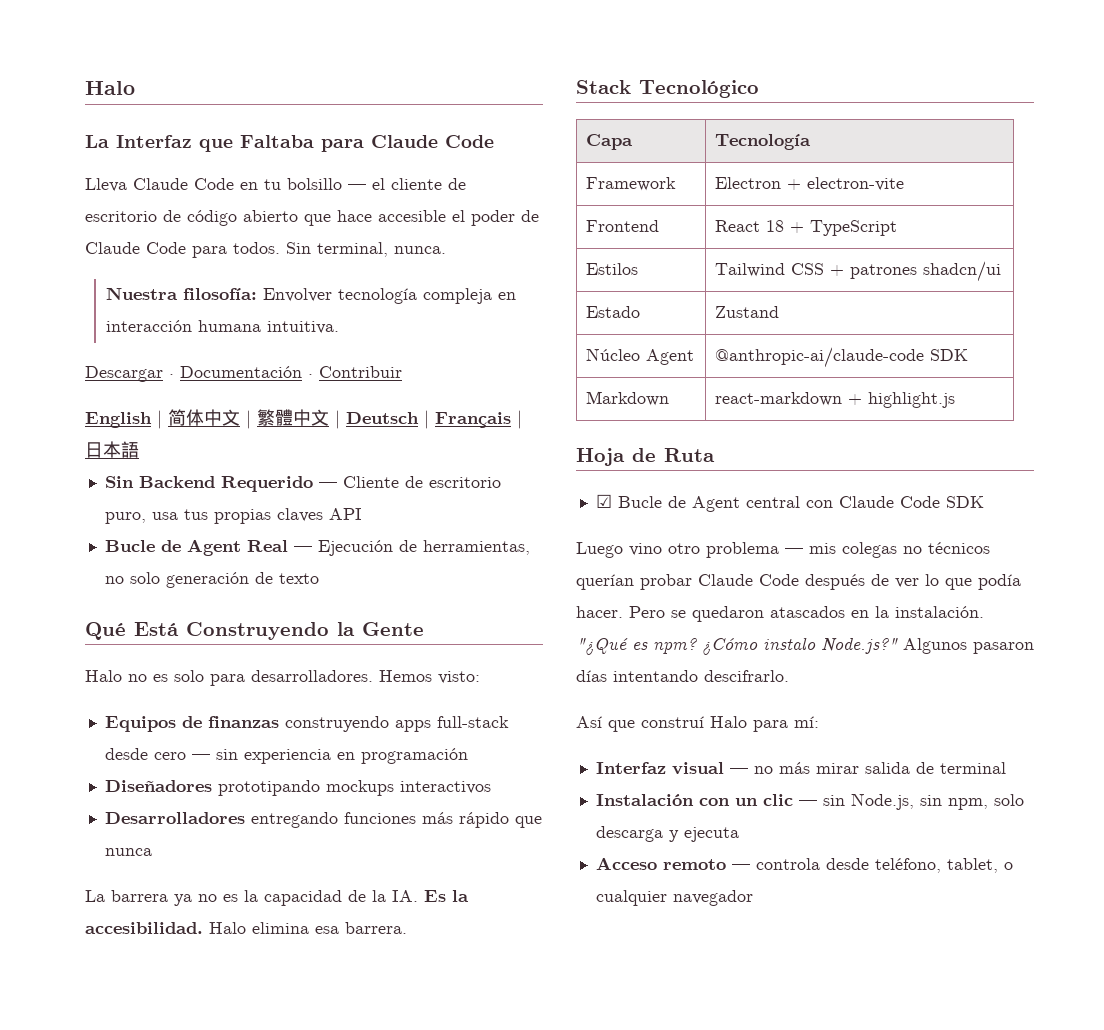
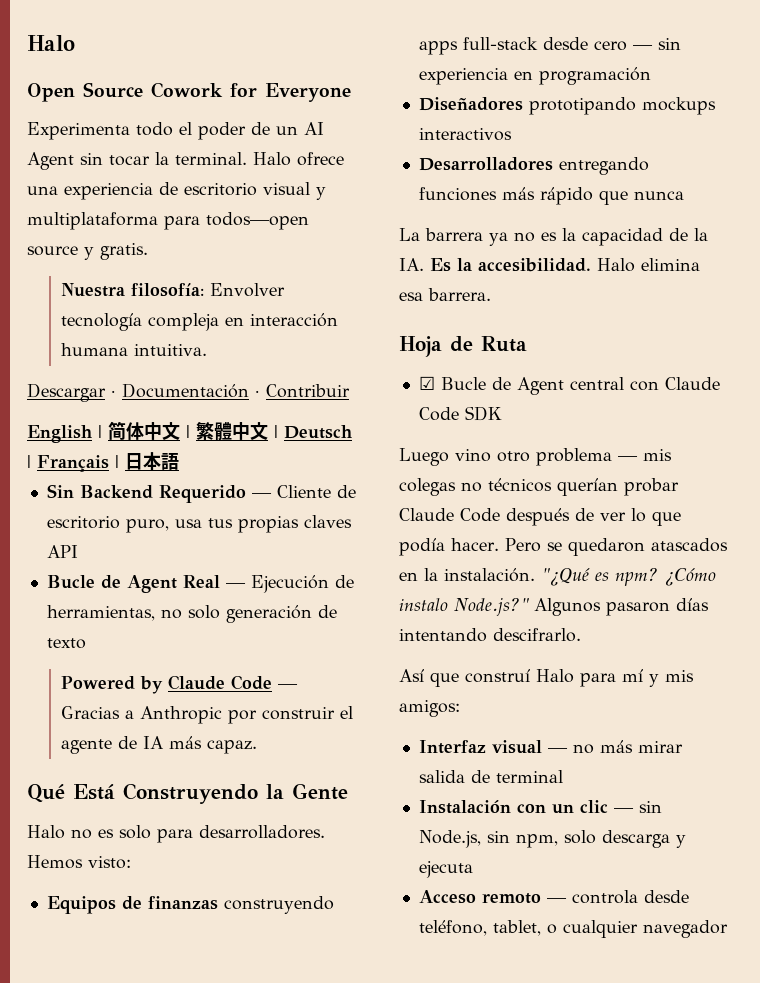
- La Interfaz que Faltaba para Claude Code
- Lleva Claude Code en tu bolsillo — el cliente de escritorio de código abierto que hace accesible el poder de Claude Code para todos. Sin terminal, nunca.
+ Open Source Cowork for Everyone
+ Experimenta todo el poder de un AI Agent sin tocar la terminal. Halo ofrece una experiencia de escritorio visual y multiplataforma para todos—open source y gratis.
+ Powered by Claude Code — Gracias a Anthropic por construir el agente de IA más capaz.
- Stack Tecnológico
- Capa | Tecnología
- Framework | Electron + electron-vite
- Frontend | React 18 + TypeScript
- Estilos | Tailwind CSS + patrones shadcn/ui
- Estado | Zustand
- Núcleo Agent | @anthropic-ai/claude-code SDK
- Markdown | react-markdown + highlight.js
- Así que construí Halo para mí:
+ Así que construí Halo para mí y mis amigos:

